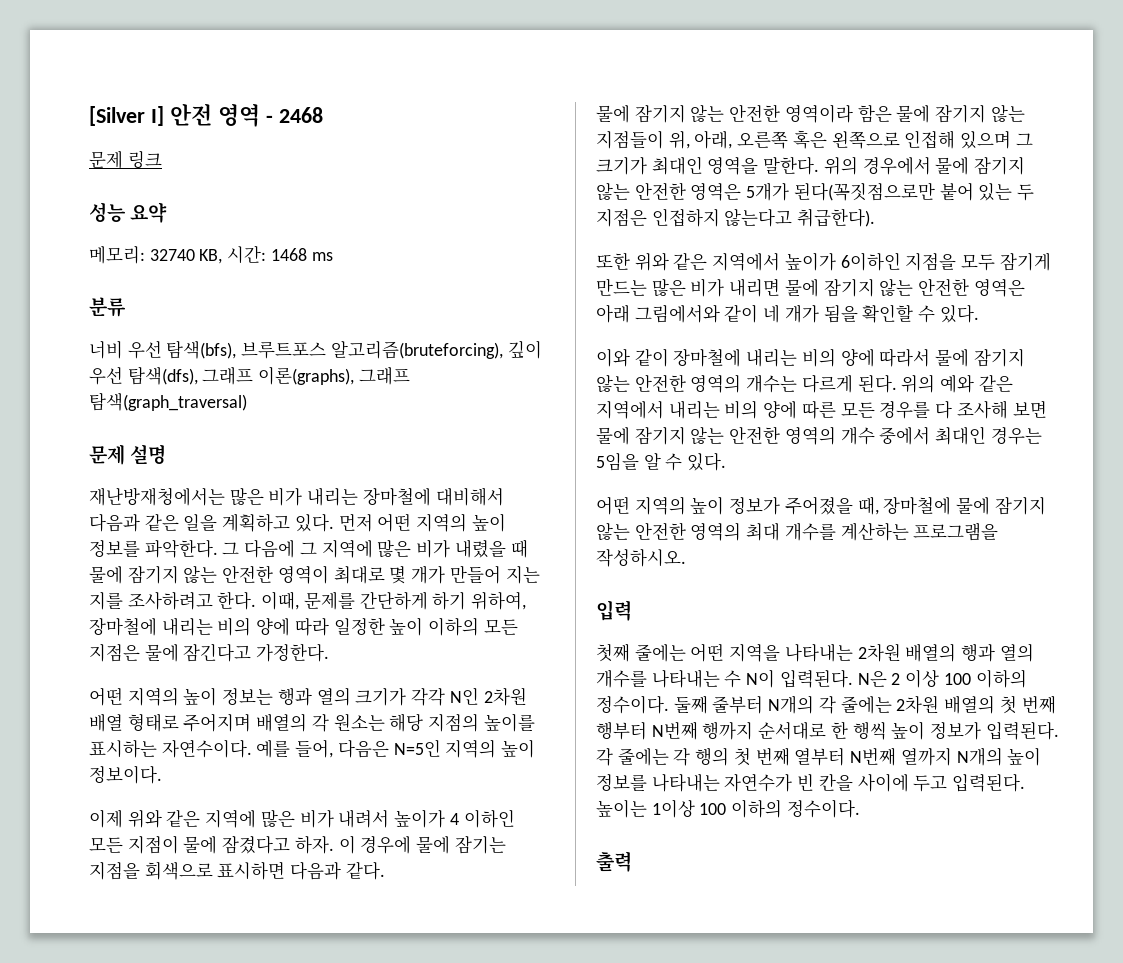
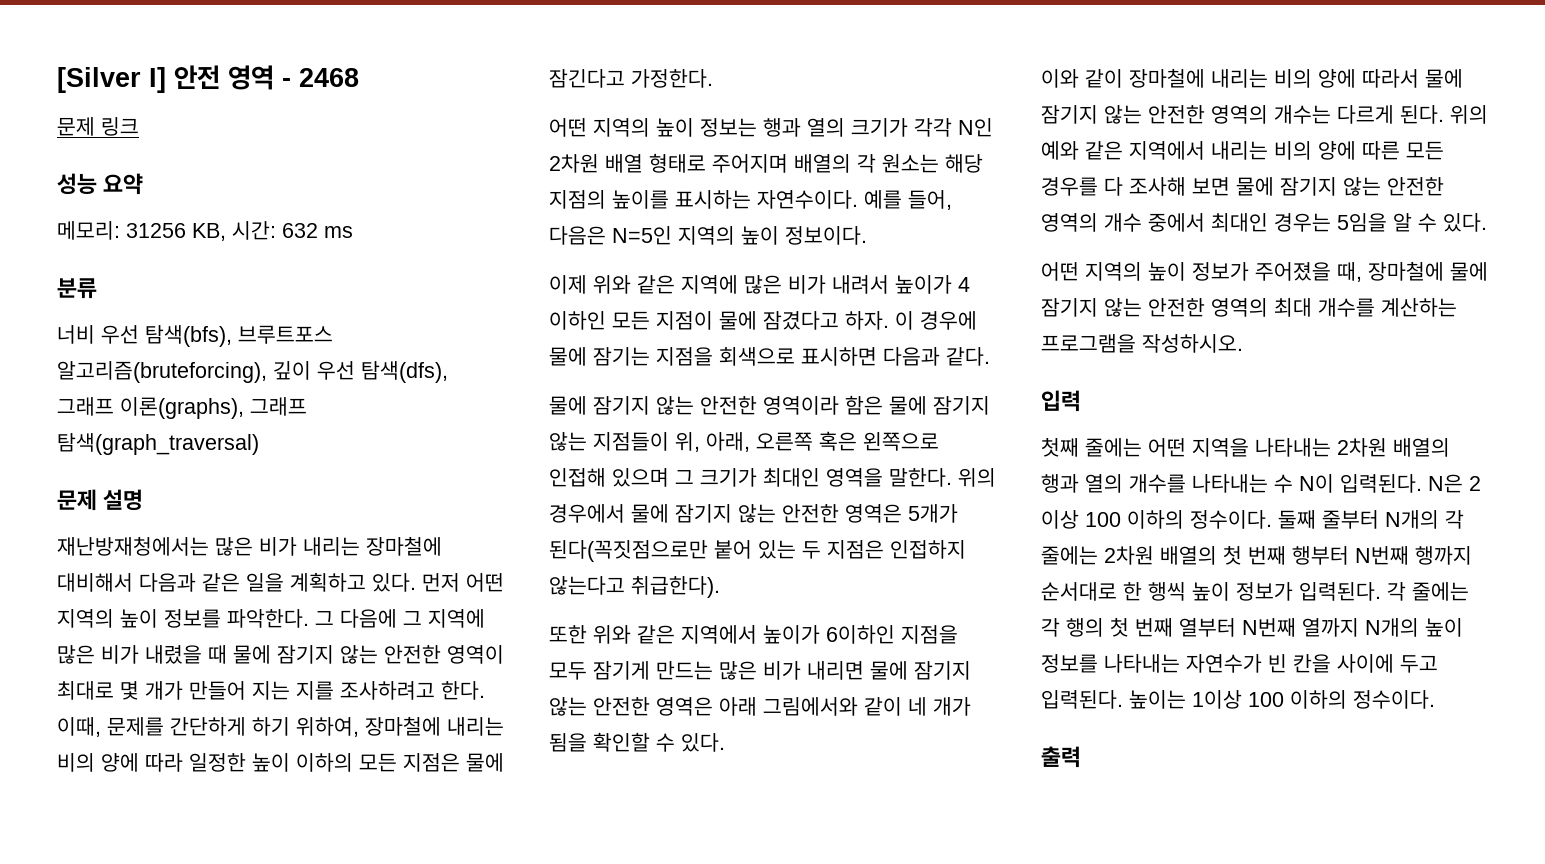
- 메모리: 32740 KB, 시간: 1468 ms
+ 메모리: 31256 KB, 시간: 632 ms

